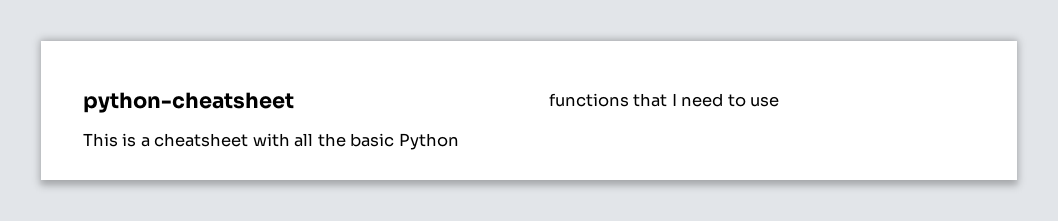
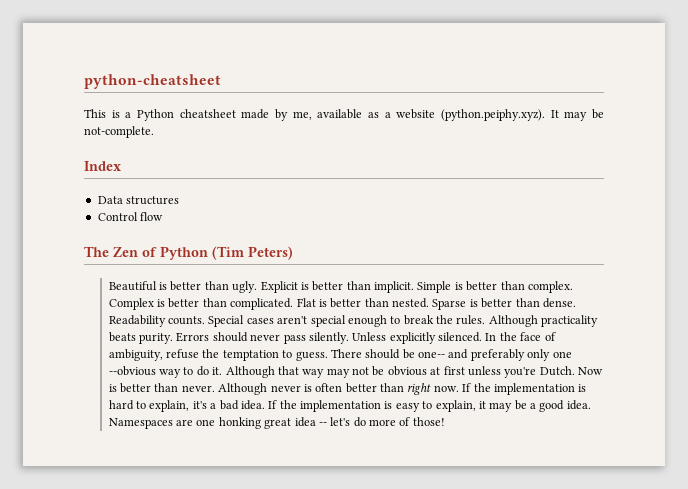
- This is a cheatsheet with all the basic Python functions that I need to use
+ This is a Python cheatsheet made by me, available as a website (python.peiphy.xyz). It may be not-complete.
+ Index
+ Data structures
+ Control flow
+ The Zen of Python (Tim Peters)
+ Beautiful is better than ugly. Explicit is better than implicit. Simple is better than complex. Complex is better than complicated. Flat is better than nested. Sparse is better than dense. Readability counts. Special cases aren't special enough to break the rules. Although practicality beats purity. Errors should never pass silently. Unless explicitly silenced. In the face of ambiguity, refuse the temptation to guess. There should be one-- and preferably only one --obvious way to do it. Although that way may not be obvious at first unless you're Dutch. Now is better than never. Although never is often better than right now. If the implementation is hard to explain, it's a bad idea. If the implementation is easy to explain, it may be a good idea. Namespaces are one honking great idea -- let's do more of those!

